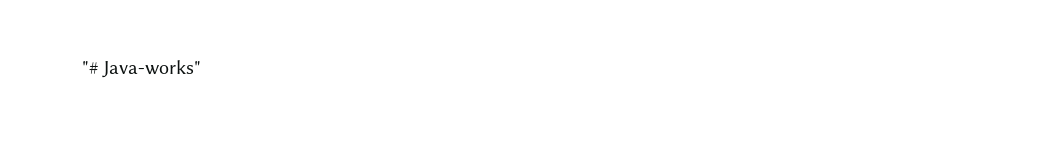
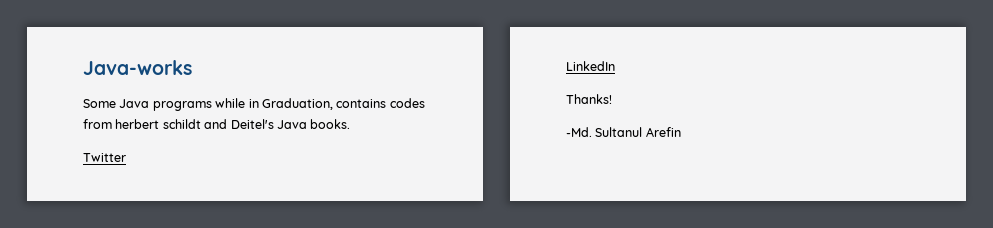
- "# Java-works"
+ Java-works
+ Some Java programs while in Graduation, contains codes from herbert schildt and Deitel's Java books.
+ Twitter
+ LinkedIn
+ Thanks!
+ -Md. Sultanul Arefin

